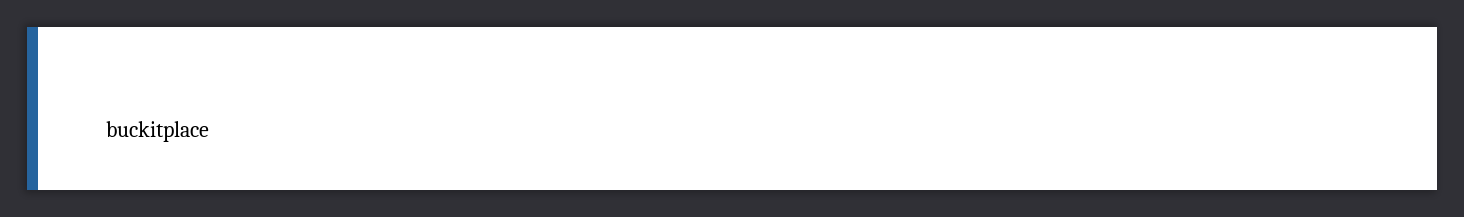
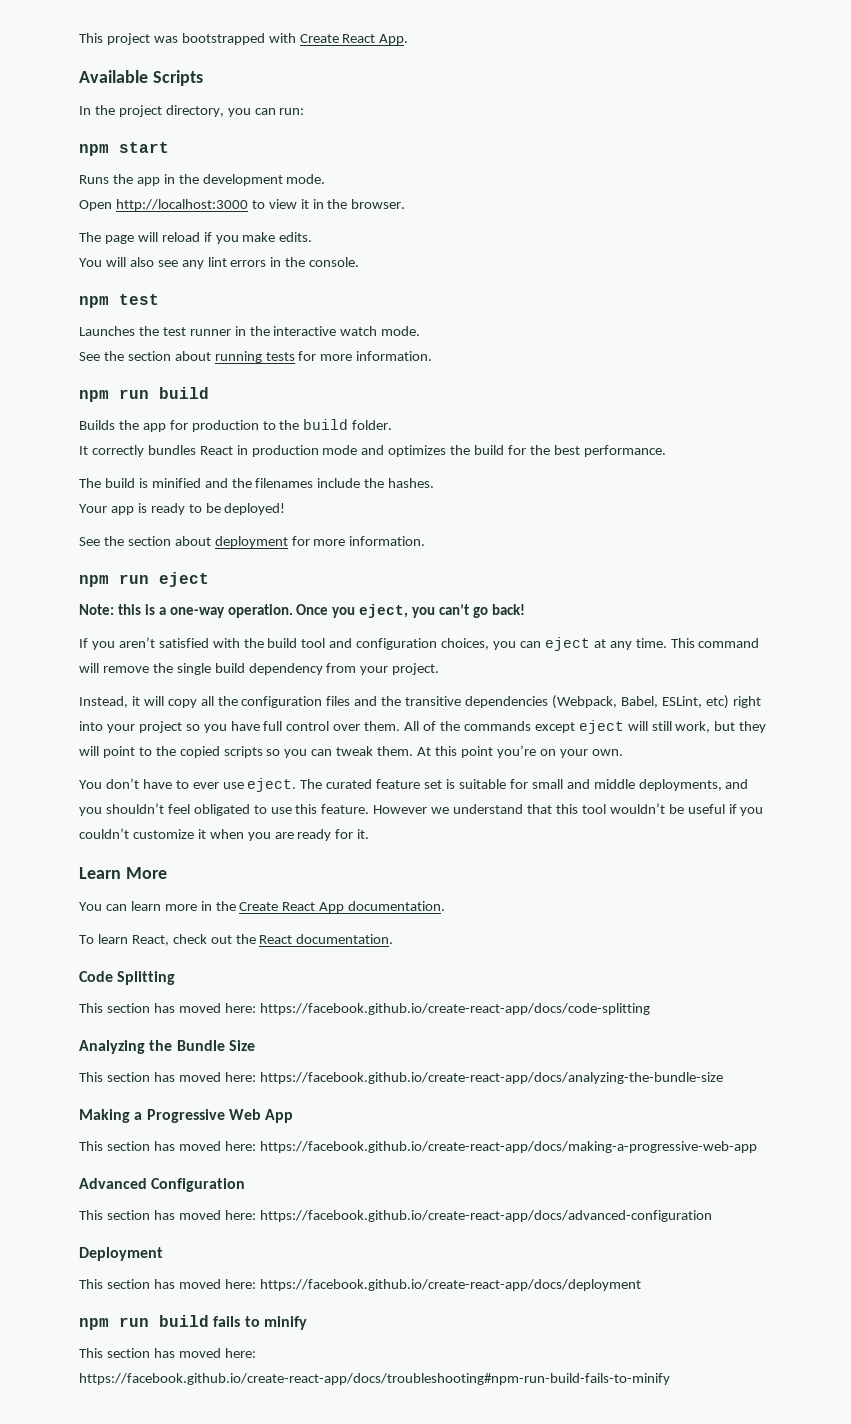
- buckitplace
+ This project was bootstrapped with Create React App.
+ Available Scripts
+ In the project directory, you can run:
+ npm start
+ Runs the app in the development mode.
+ Open http://localhost:3000 to view it in the browser.
+ The page will reload if you make edits.
+ You will also see any lint errors in the console.
+ npm test
+ Launches the test runner in the interactive watch mode.
+ See the section about running tests for more information.
+ npm run build
+ Builds the app for production to the build folder.
+ It correctly bundles React in production mode and optimizes the build for the best performance.
+ The build is minified and the filenames include the hashes.
+ Your app is ready to be deployed!
+ See the section about deployment for more information.
+ npm run eject
+ Note: this is a one-way operation. Once you eject, you can’t go back!
+ If you aren’t satisfied with the build tool and configuration choices, you can eject at any time. This command will remove the single build dependency from your project.
+ Instead, it will copy all the configuration files and the transitive dependencies (Webpack, Babel, ESLint, etc) right into your project so you have full control over them. All of the commands except eject will still work, but they will point to the copied scripts so you can tweak them. At this point you’re on your own.
+ You don’t have to ever use eject. The curated feature set is suitable for small and middle deployments, and you shouldn’t feel obligated to use this feature. However we understand that this tool wouldn’t be useful if you couldn’t customize it when you are ready for it.
+ Learn More
+ You can learn more in the Create React App documentation.
+ To learn React, check out the React documentation.
+ Code Splitting
+ This section has moved here: https://facebook.github.io/create-react-app/docs/code-splitting
+ Analyzing the Bundle Size
+ This section has moved here: https://facebook.github.io/create-react-app/docs/analyzing-the-bundle-size
+ Making a Progressive Web App
+ This section has moved here: https://facebook.github.io/create-react-app/docs/making-a-progressive-web-app
+ Advanced Configuration
+ This section has moved here: https://facebook.github.io/create-react-app/docs/advanced-configuration
+ Deployment
+ This section has moved here: https://facebook.github.io/create-react-app/docs/deployment
+ npm run build fails to minify
+ This section has moved here: https://facebook.github.io/create-react-app/docs/troubleshooting#npm-run-build-fails-to-minify

